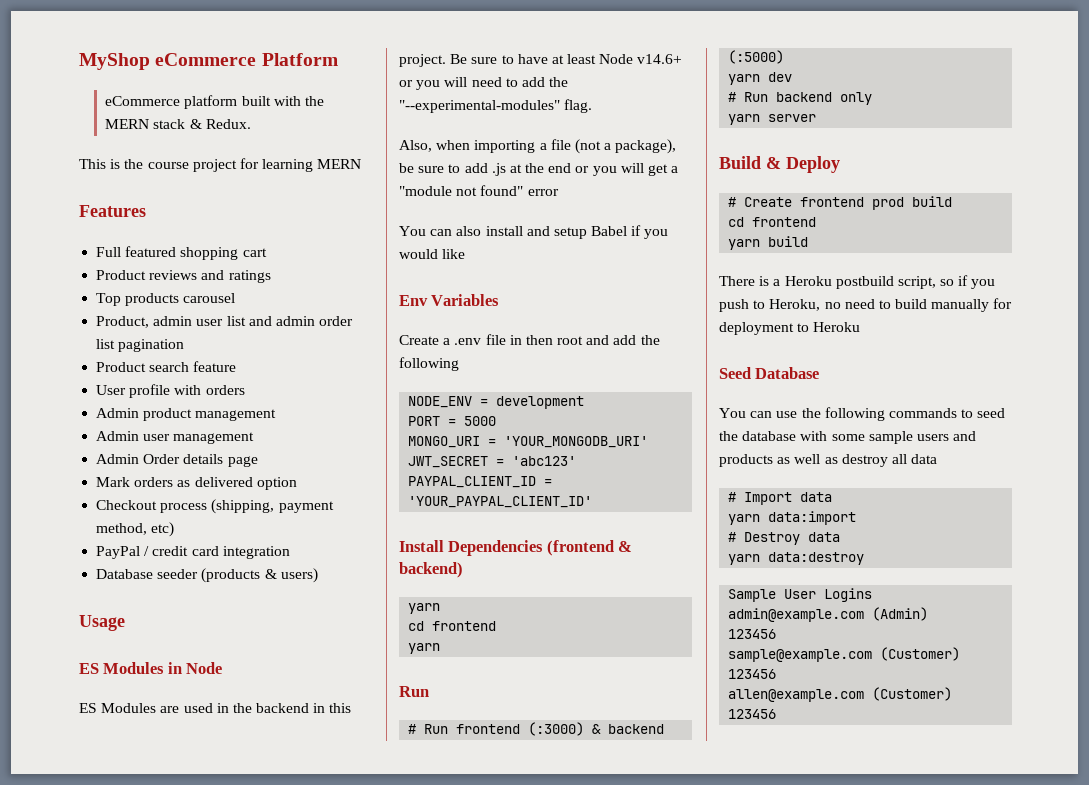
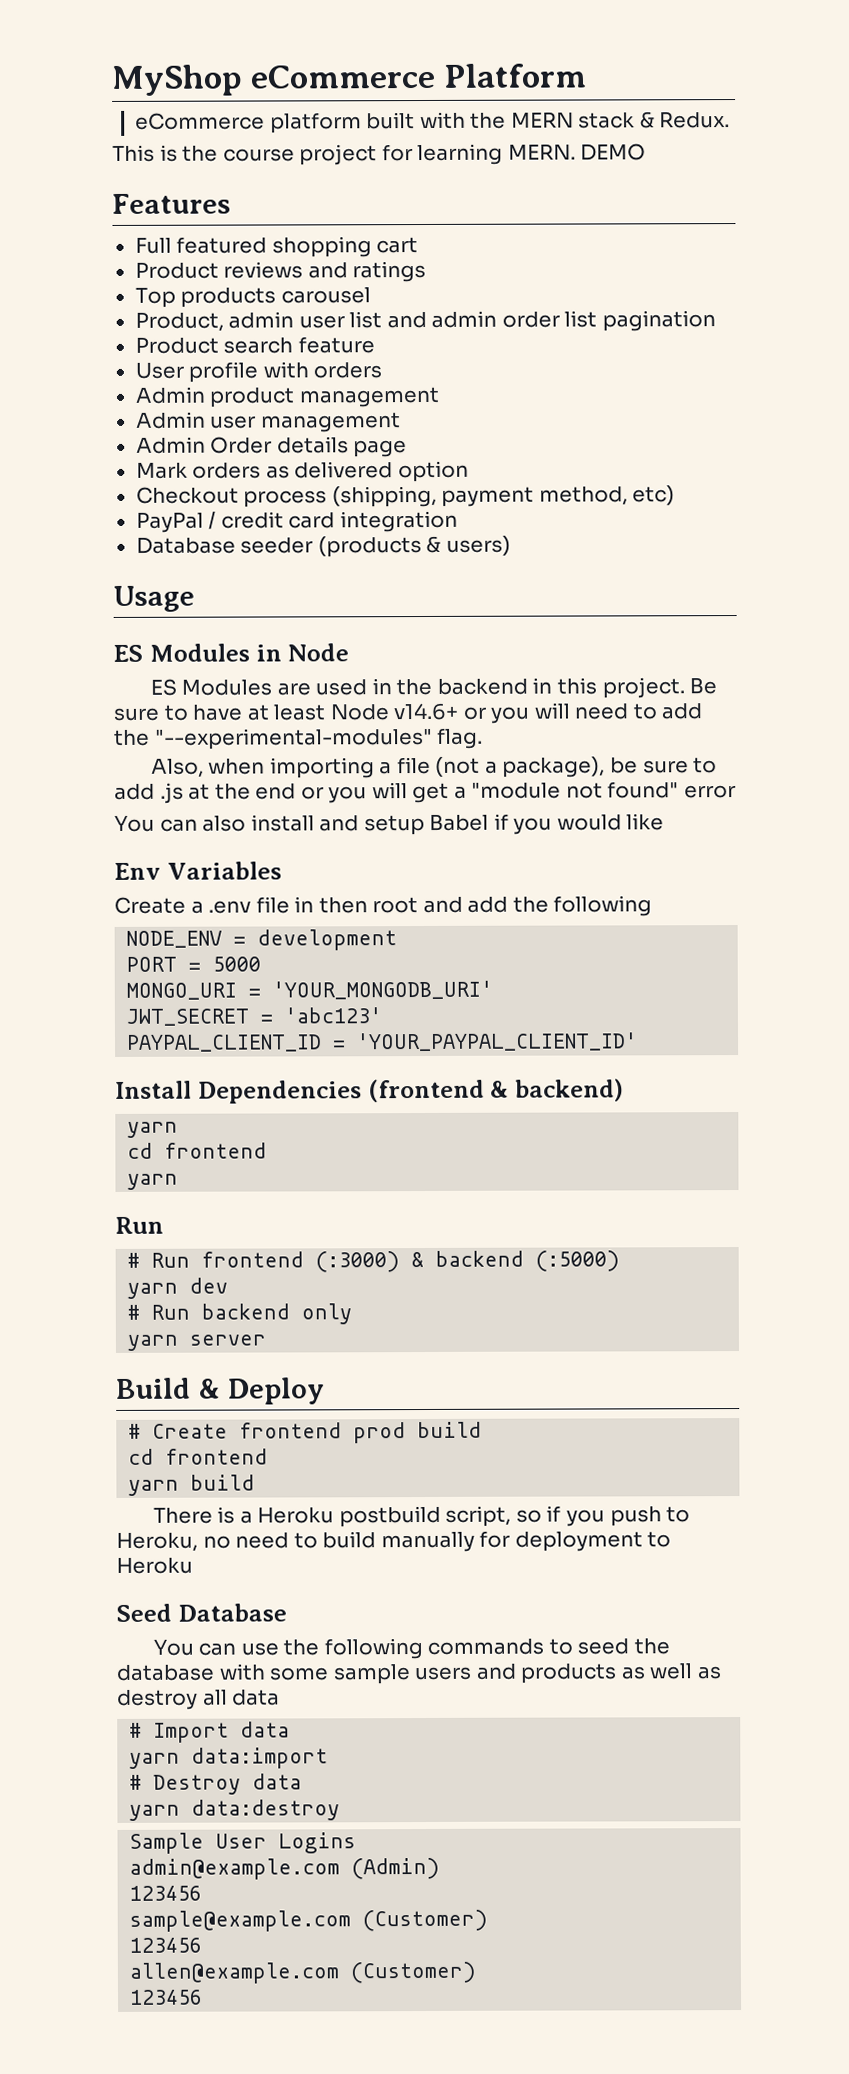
- This is the course project for learning MERN
+ This is the course project for learning MERN. DEMO

